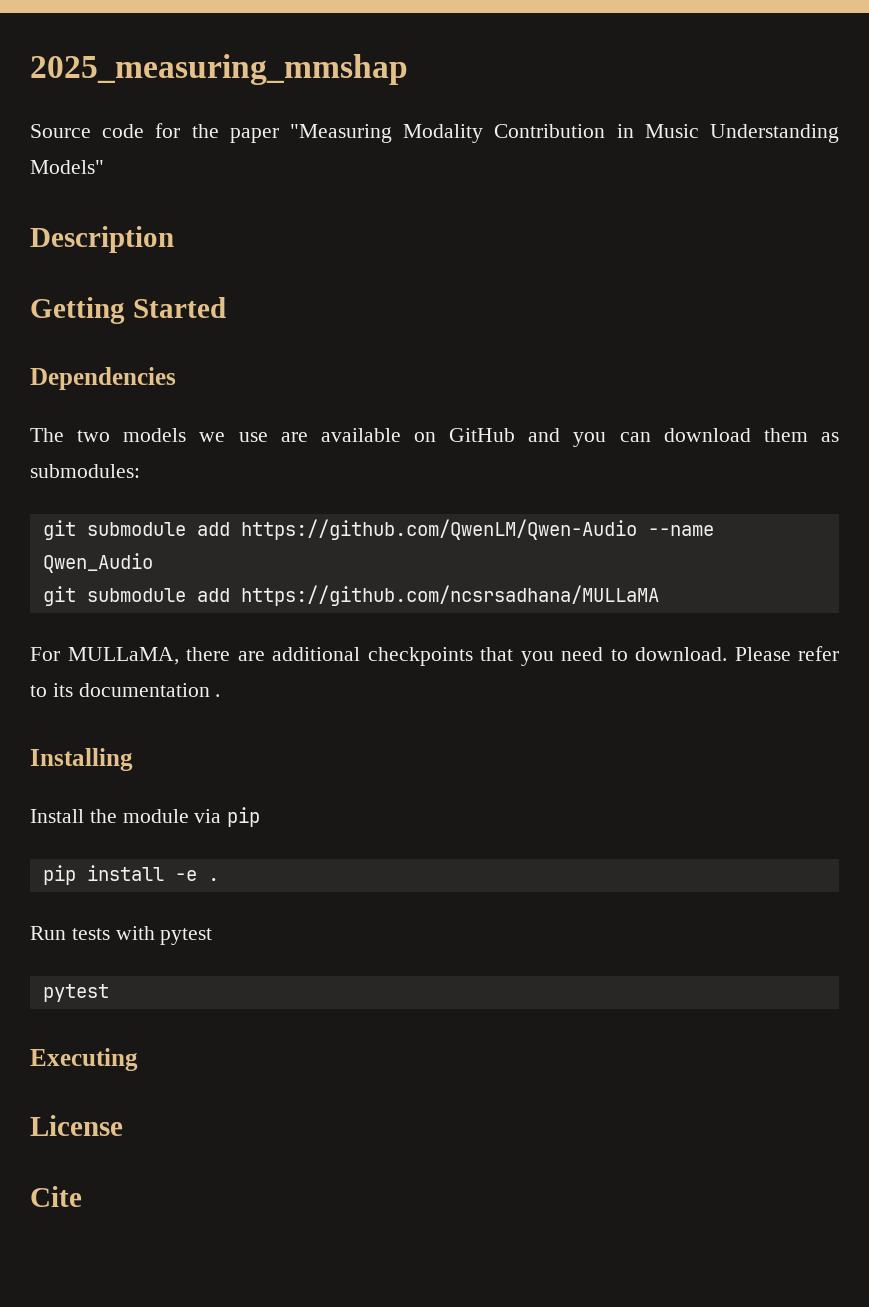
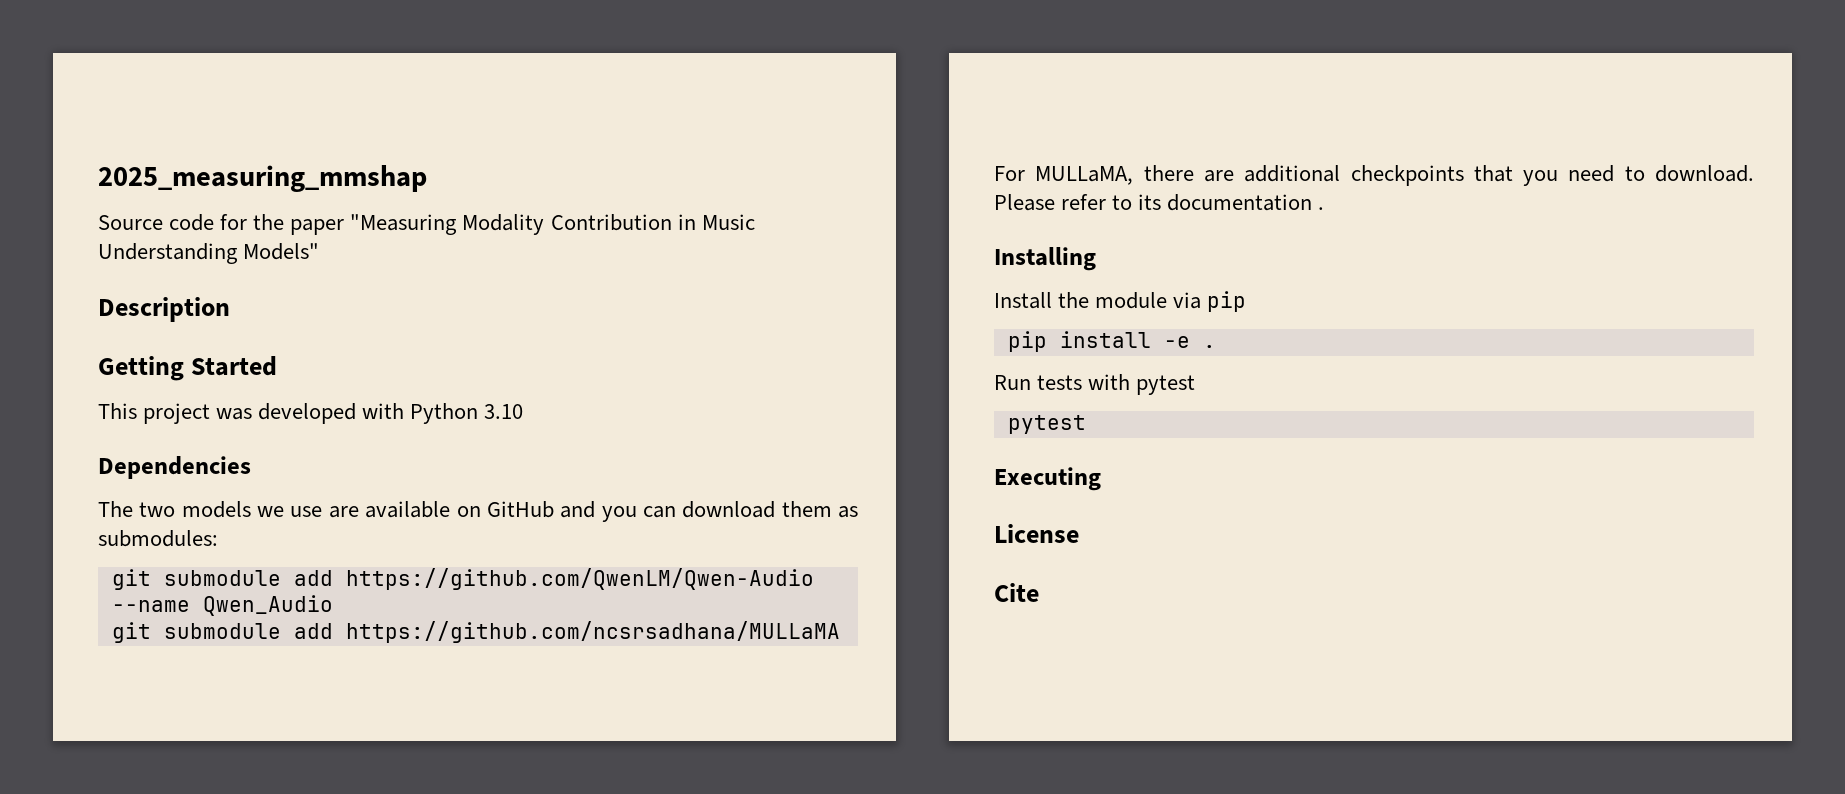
+ This project was developed with Python 3.10

